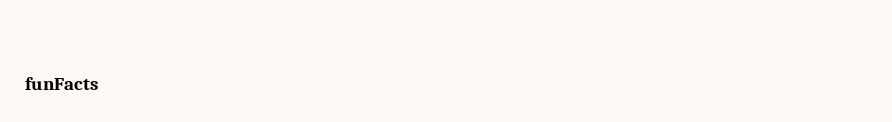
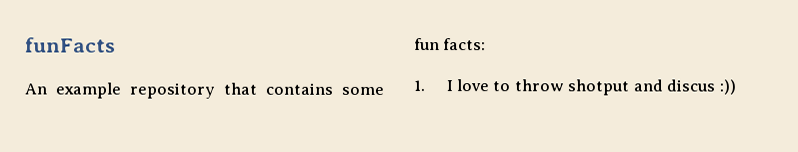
+ An example repository that contains some fun facts:
+ 1. I love to throw shotput and discus :))

